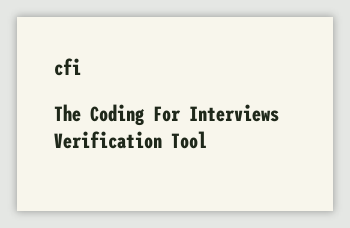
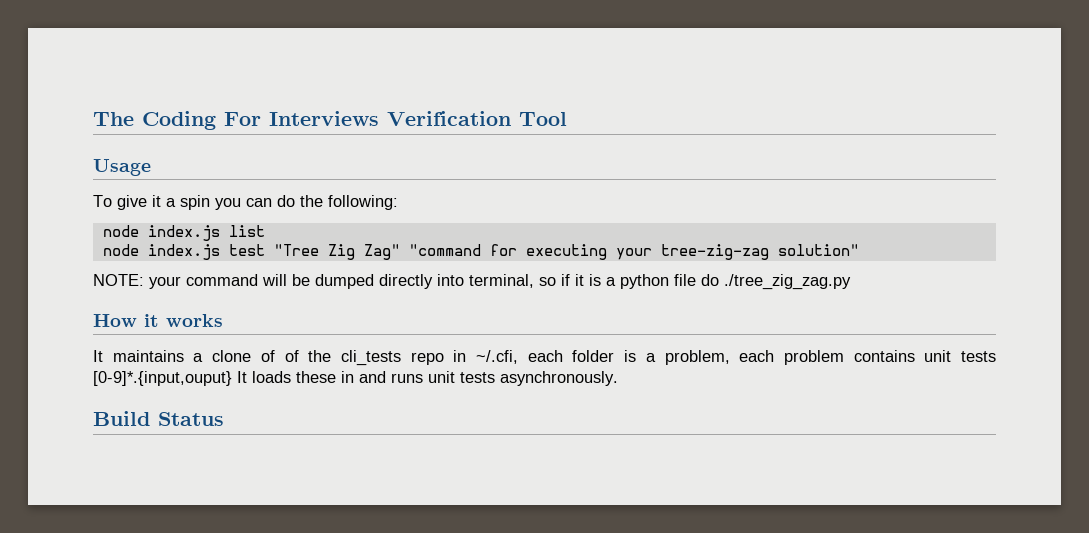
- cfi
+ Usage
+ To give it a spin you can do the following:
+ node index.js list
+ node index.js test "Tree Zig Zag" "command for executing your tree-zig-zag solution"
+ NOTE: your command will be dumped directly into terminal, so if it is a python file do ./tree_zig_zag.py
+ How it works
+ It maintains a clone of of the cli_tests repo in ~/.cfi, each folder is a problem, each problem contains unit tests [0-9]*.{input,ouput} It loads these in and runs unit tests asynchronously.
+ Build Status

